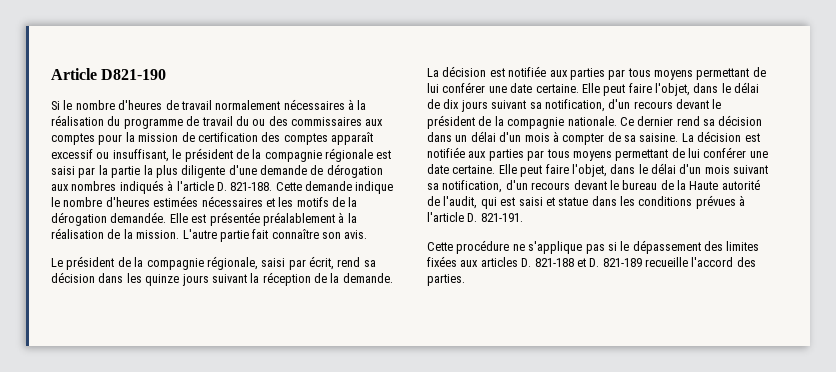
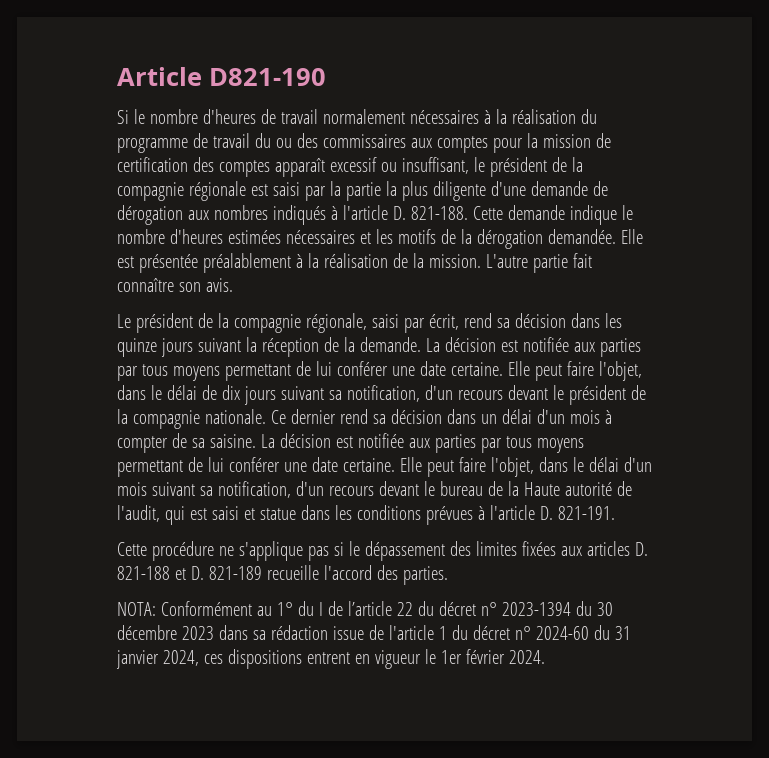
+ NOTA: Conformément au 1° du I de l’article 22 du décret n° 2023-1394 du 30 décembre 2023 dans sa rédaction issue de l'article 1 du décret n° 2024-60 du 31 janvier 2024, ces dispositions entrent en vigueur le 1er février 2024.

